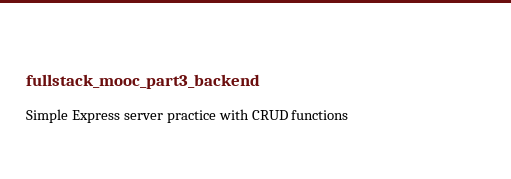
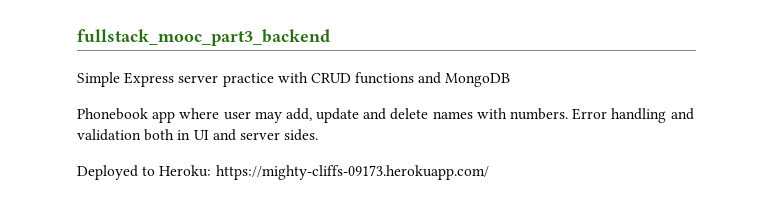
- Simple Express server practice with CRUD functions
+ Simple Express server practice with CRUD functions and MongoDB
+ Phonebook app where user may add, update and delete names with numbers. Error handling and validation both in UI and server sides.
+ Deployed to Heroku: https://mighty-cliffs-09173.herokuapp.com/

